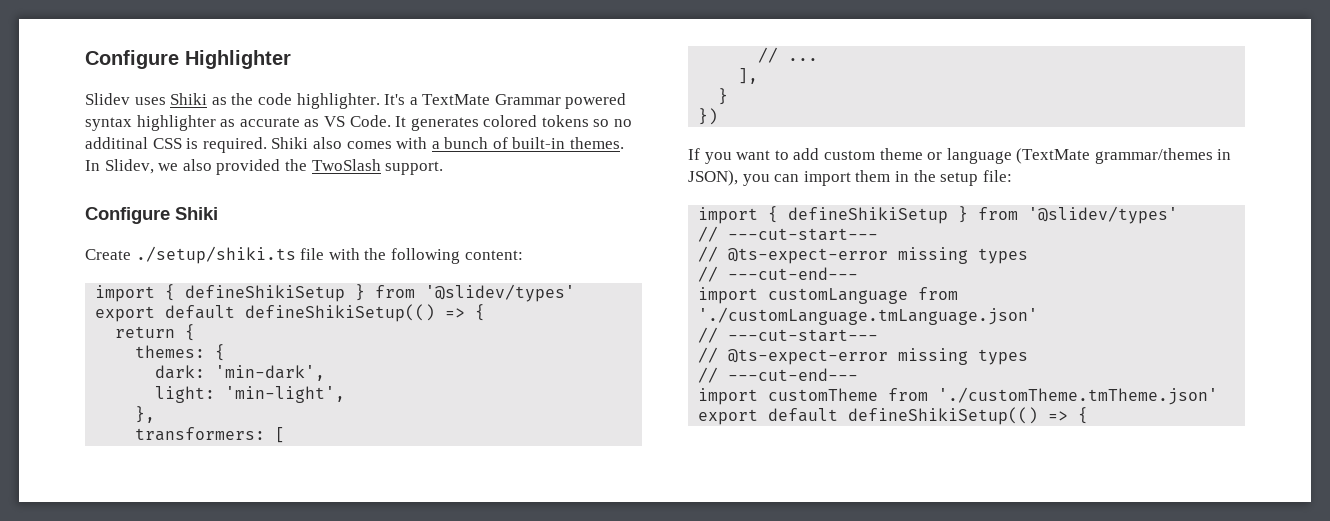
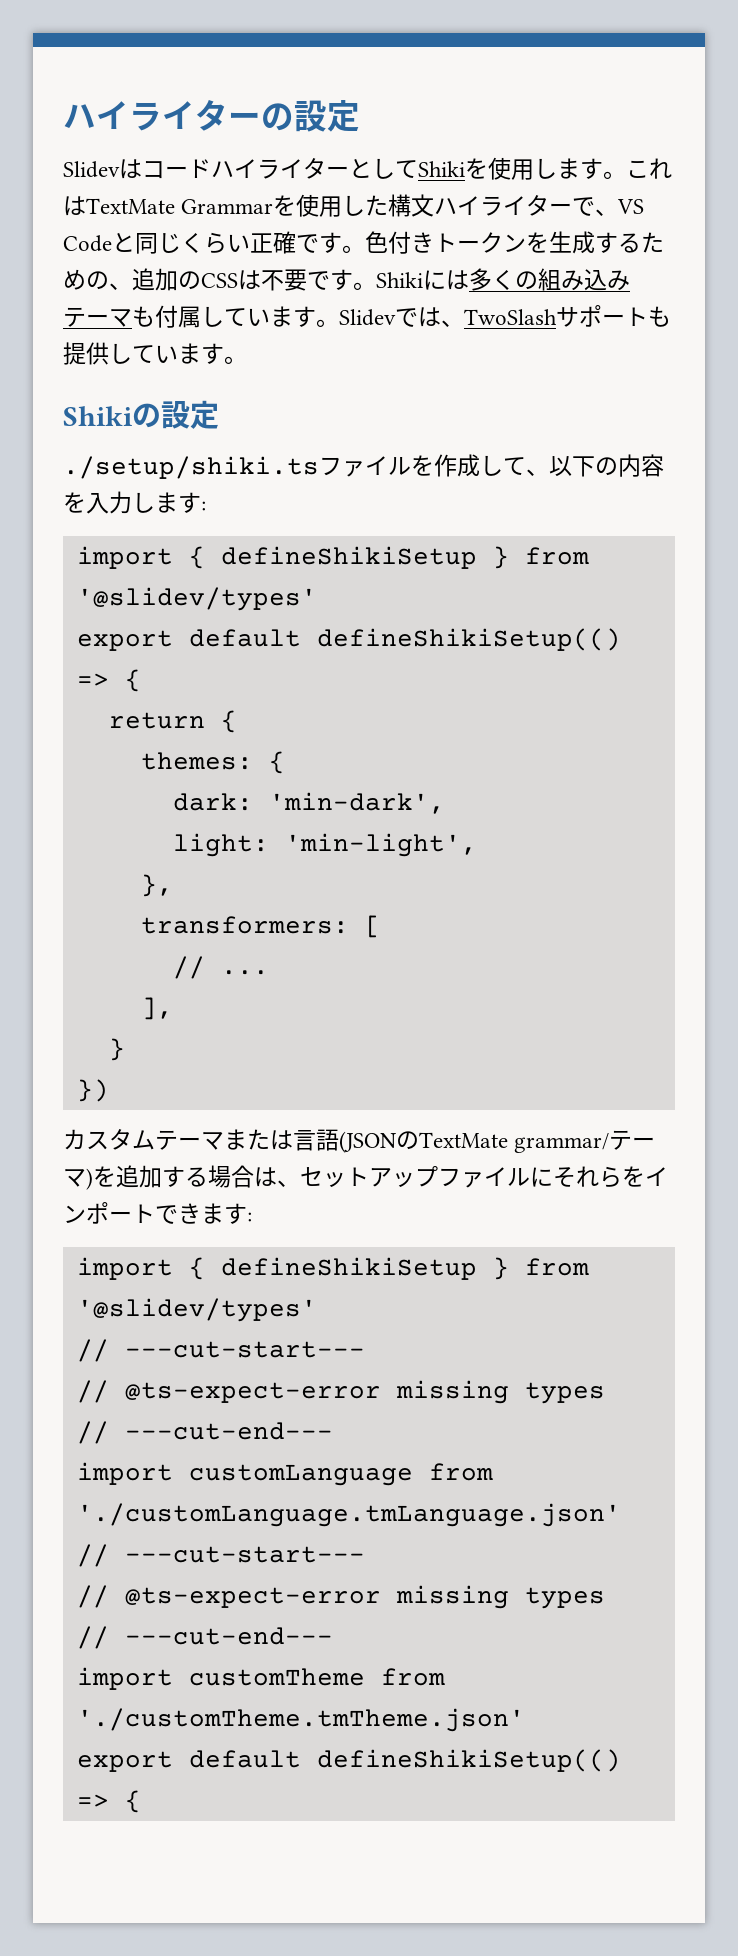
- Configure Highlighter
- Slidev uses Shiki as the code highlighter. It's a TextMate Grammar powered syntax highlighter as accurate as VS Code. It generates colored tokens so no additinal CSS is required. Shiki also comes with a bunch of built-in themes. In Slidev, we also provided the TwoSlash support.
- Configure Shiki
- Create ./setup/shiki.ts file with the following content:
+ ハイライターの設定
+ SlidevはコードハイライターとしてShikiを使用します。これはTextMate Grammarを使用した構文ハイライターで、VS Codeと同じくらい正確です。色付きトークンを生成するための、追加のCSSは不要です。Shikiには多くの組み込みテーマも付属しています。Slidevでは、TwoSlashサポートも提供しています。
+ Shikiの設定
+ ./setup/shiki.tsファイルを作成して、以下の内容を入力します:
- If you want to add custom theme or language (TextMate grammar/themes in JSON), you can import them in the setup file:
+ カスタムテーマまたは言語(JSONのTextMate grammar/テーマ)を追加する場合は、セットアップファイルにそれらをインポートできます:

